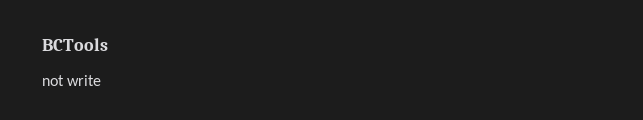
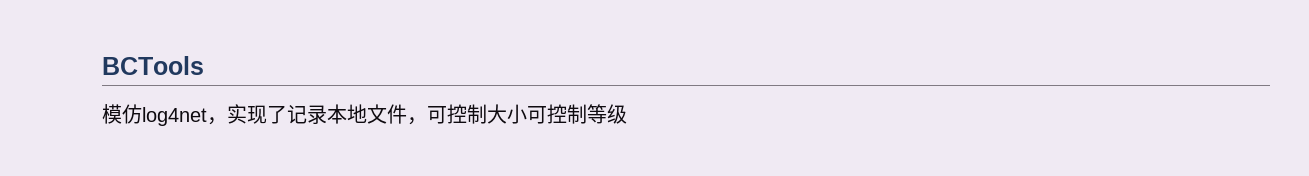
- not write
+ 模仿log4net，实现了记录本地文件，可控制大小可控制等级

